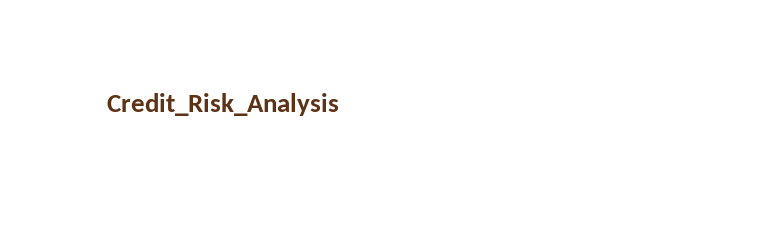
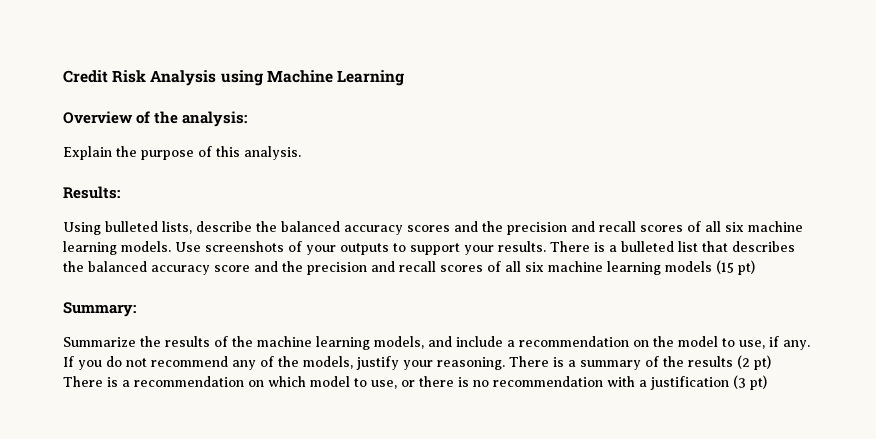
- Credit_Risk_Analysis
+ Credit Risk Analysis using Machine Learning
+ Overview of the analysis:
+ Explain the purpose of this analysis.
+ Results:
+ Using bulleted lists, describe the balanced accuracy scores and the precision and recall scores of all six machine learning models. Use screenshots of your outputs to support your results. There is a bulleted list that describes the balanced accuracy score and the precision and recall scores of all six machine learning models (15 pt)
+ Summary:
+ Summarize the results of the machine learning models, and include a recommendation on the model to use, if any. If you do not recommend any of the models, justify your reasoning. There is a summary of the results (2 pt) There is a recommendation on which model to use, or there is no recommendation with a justification (3 pt)

